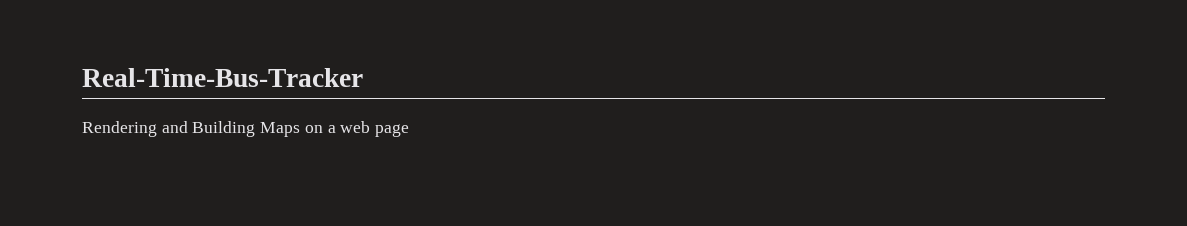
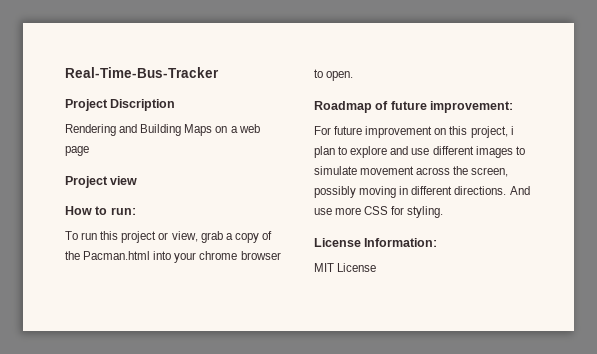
+ Project Discription
+ Project view
+ How to run:
+ To run this project or view, grab a copy of the Pacman.html into your chrome browser to open.
+ Roadmap of future improvement:
+ For future improvement on this project, i plan to explore and use different images to simulate movement across the screen, possibly moving in different directions. And use more CSS for styling.
+ License Information:
+ MIT License

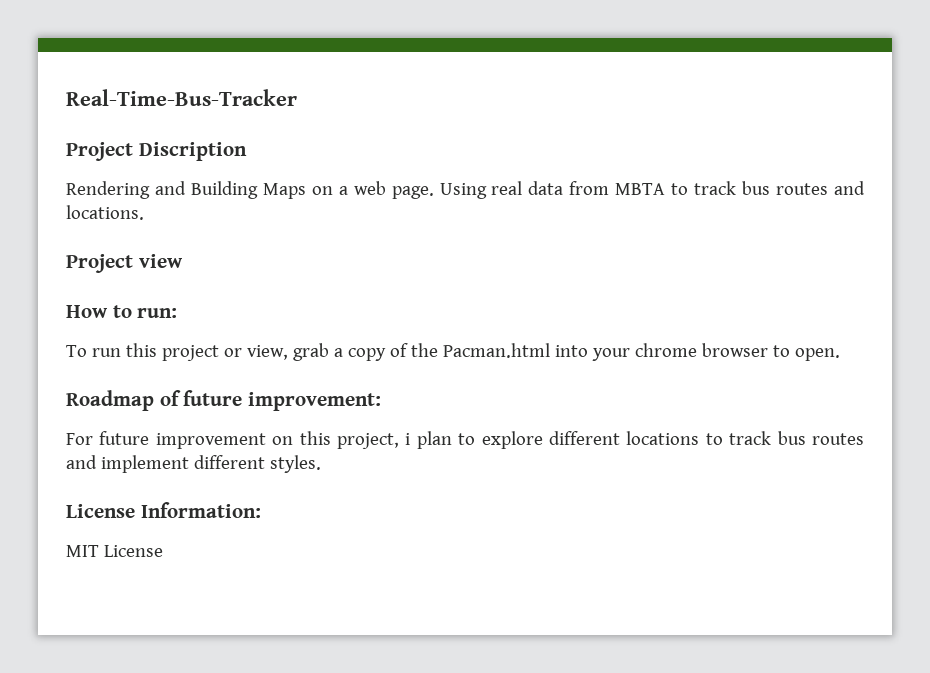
- Rendering and Building Maps on a web page
+ Rendering and Building Maps on a web page. Using real data from MBTA to track bus routes and locations.
- For future improvement on this project, i plan to explore and use different images to simulate movement across the screen, possibly moving in different directions. And use more CSS for styling.
+ For future improvement on this project, i plan to explore different locations to track bus routes and implement different styles.

